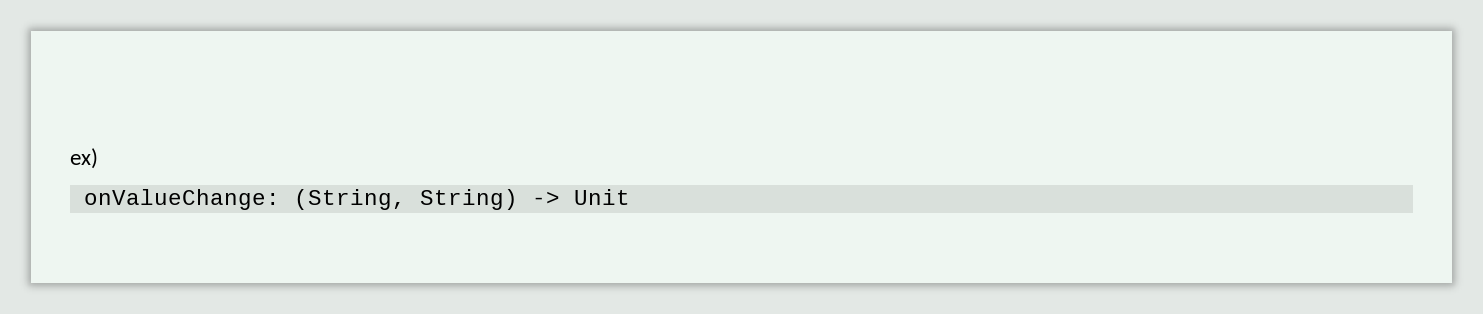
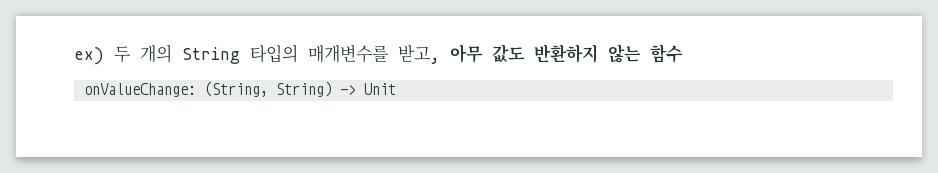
- ex)
+ ex) 두 개의 String 타입의 매개변수를 받고, 아무 값도 반환하지 않는 함수

